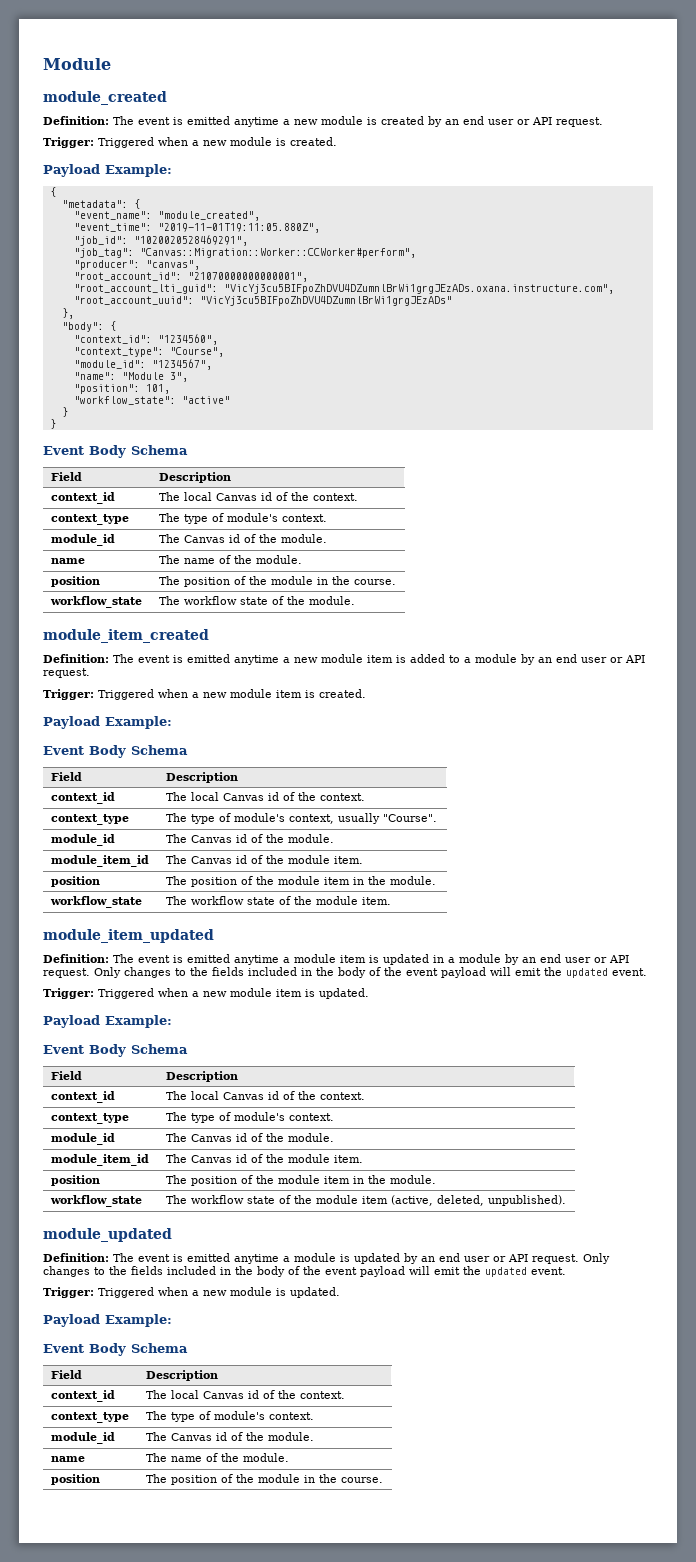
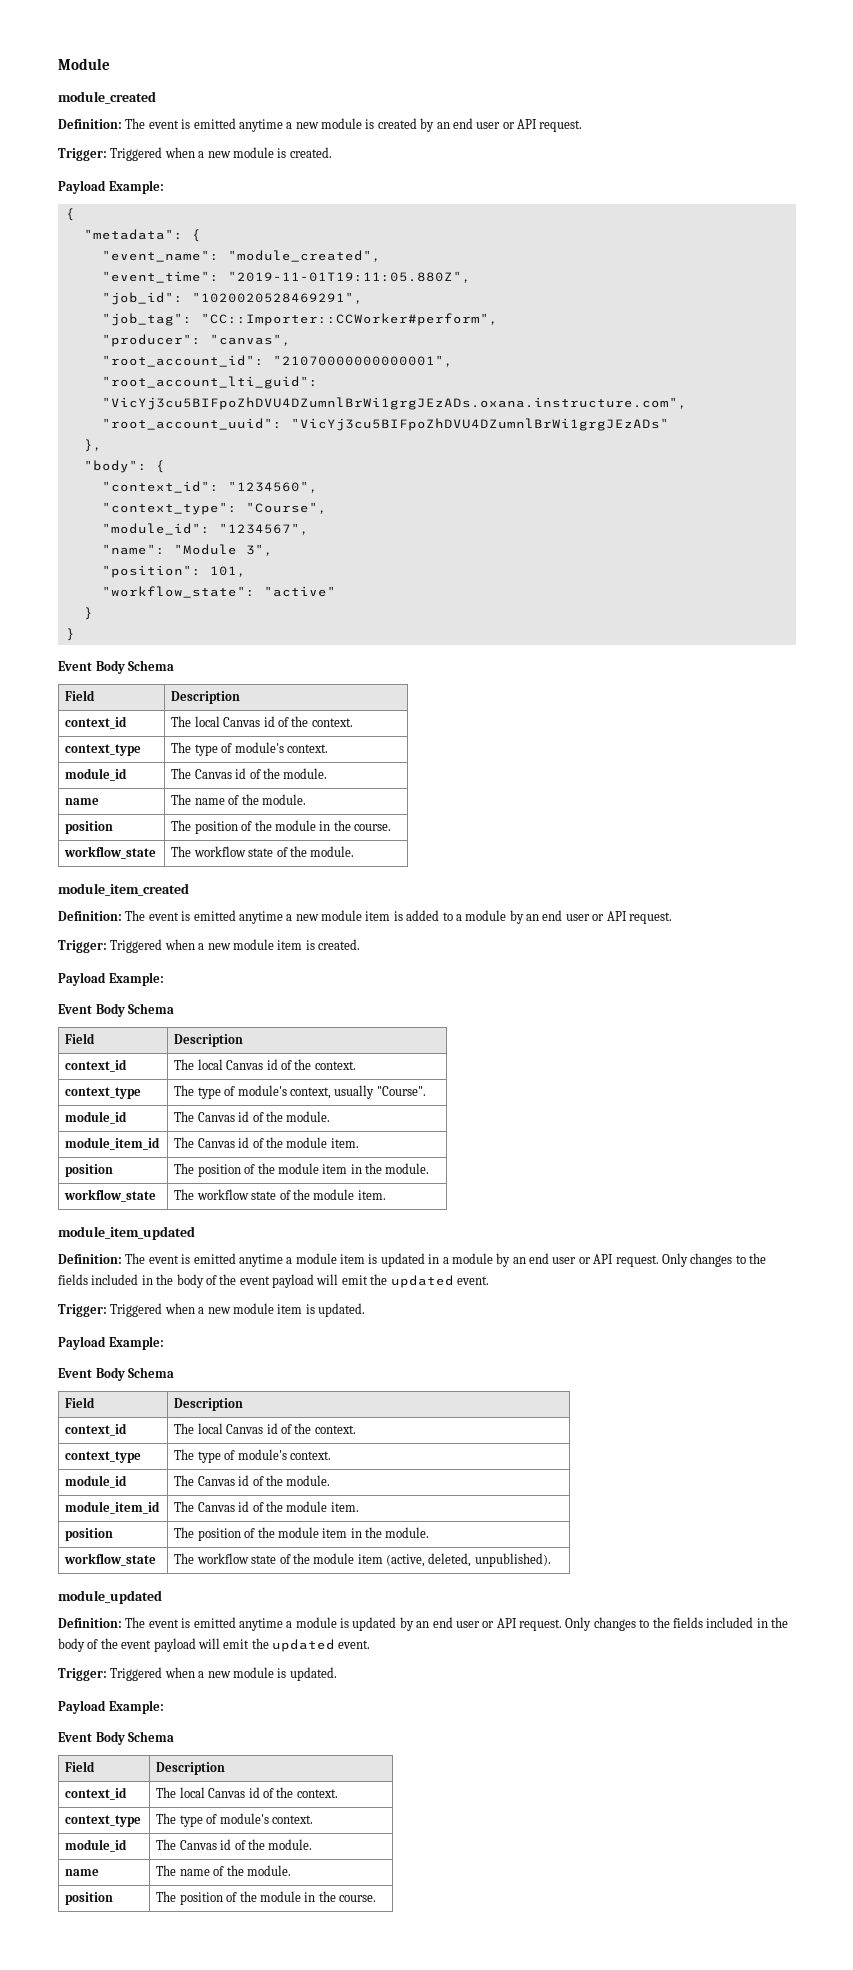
- "job_tag": "Canvas::Migration::Worker::CCWorker#perform",
+ "job_tag": "CC::Importer::CCWorker#perform",

